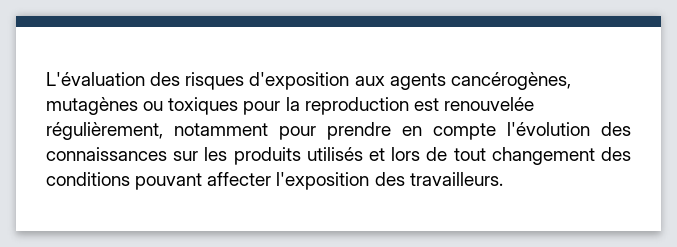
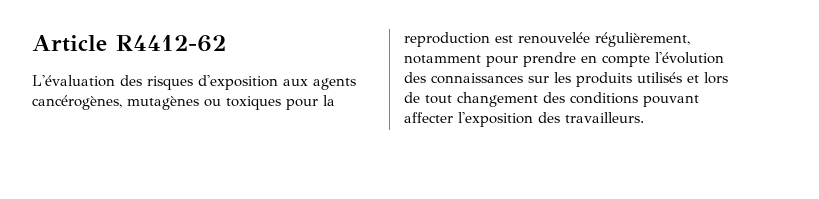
+ Article R4412-62

